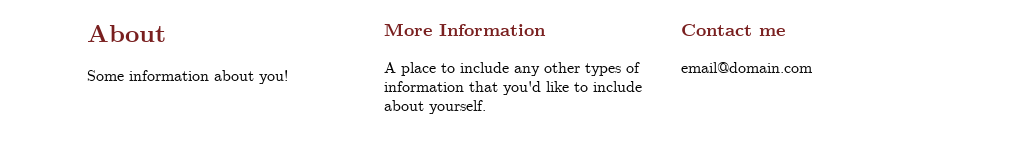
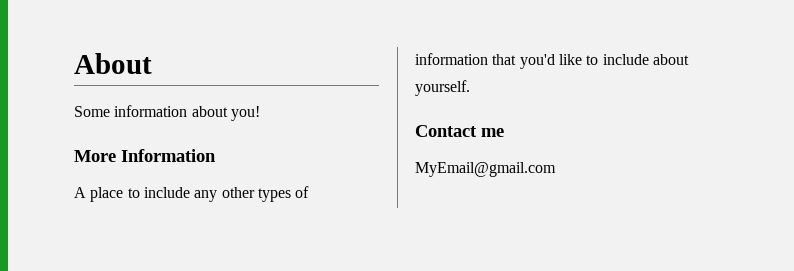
- email@domain.com
+ MyEmail@gmail.com

